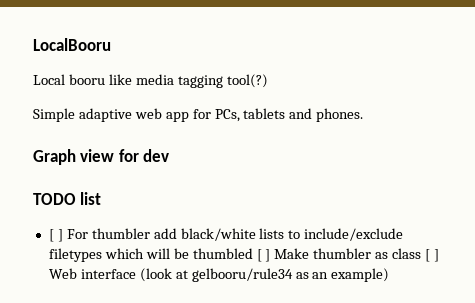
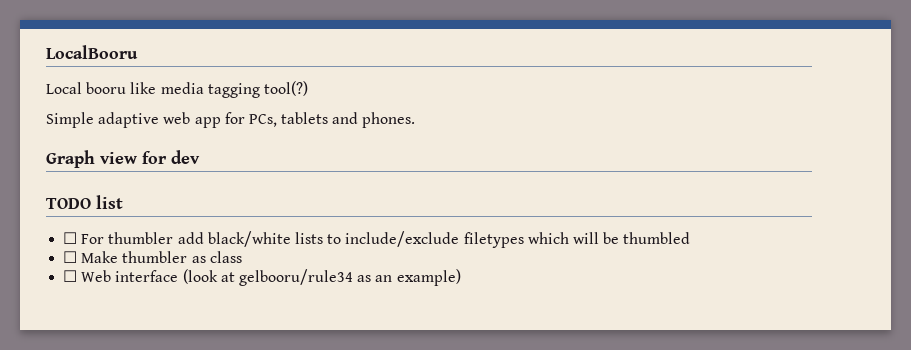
- [ ] For thumbler add black/white lists to include/exclude filetypes which will be thumbled [ ] Make thumbler as class [ ] Web interface (look at gelbooru/rule34 as an example)
+ ☐ For thumbler add black/white lists to include/exclude filetypes which will be thumbled
+ ☐ Make thumbler as class
+ ☐ Web interface (look at gelbooru/rule34 as an example)

